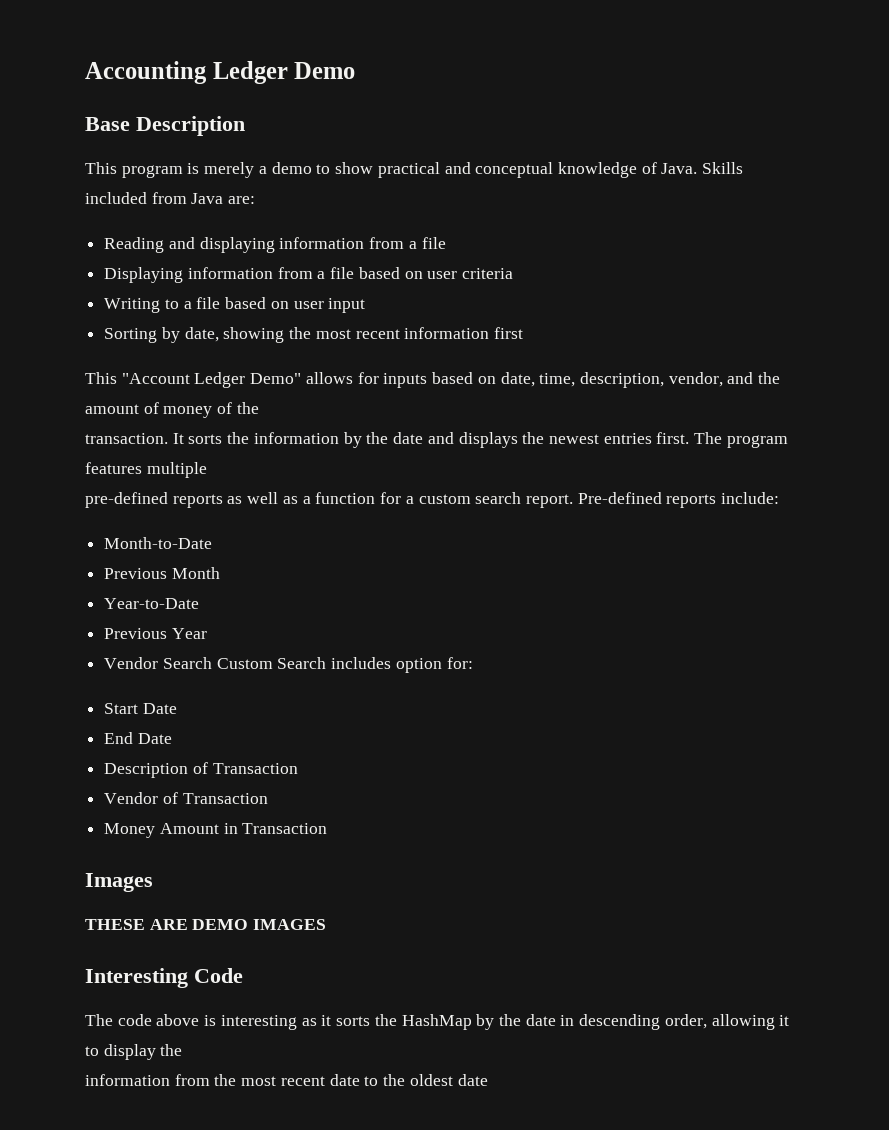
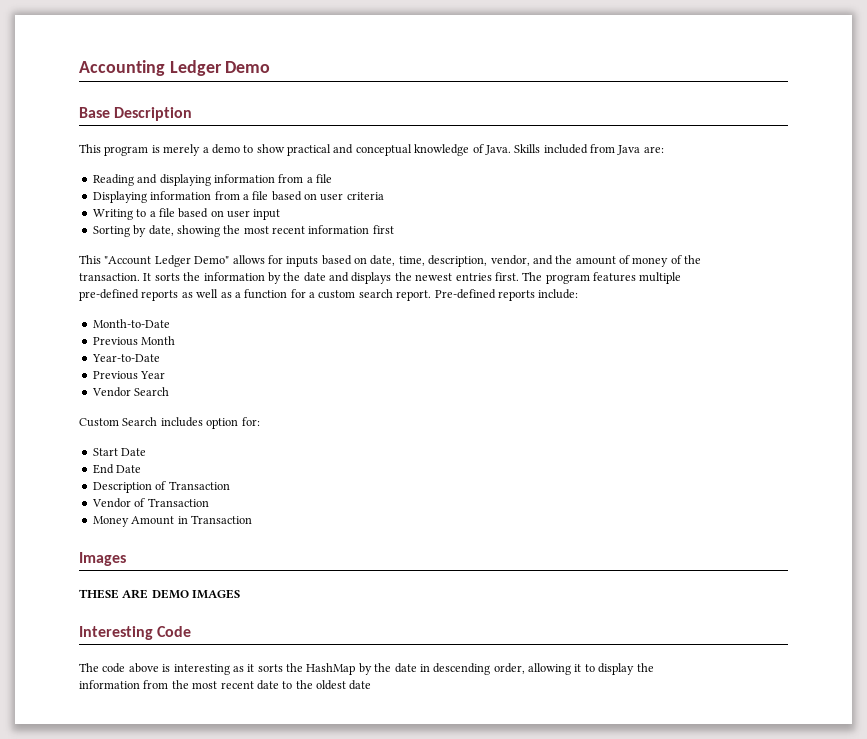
- Vendor Search Custom Search includes option for:
+ Vendor Search
+ Custom Search includes option for:

